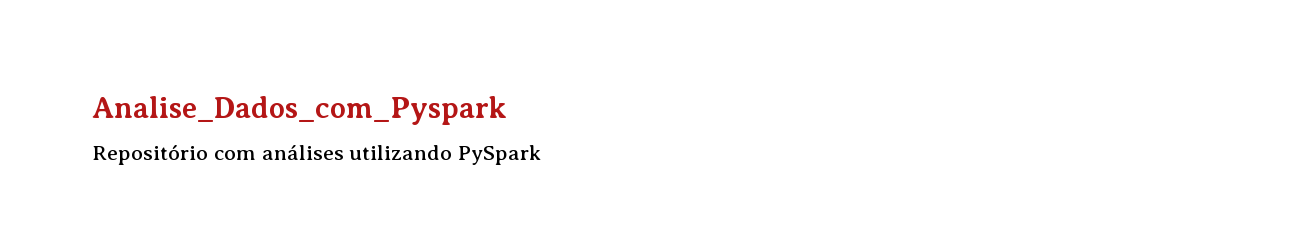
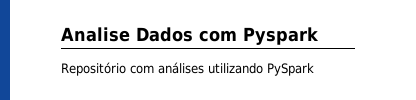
- Analise_Dados_com_Pyspark
+ Analise Dados com Pyspark

